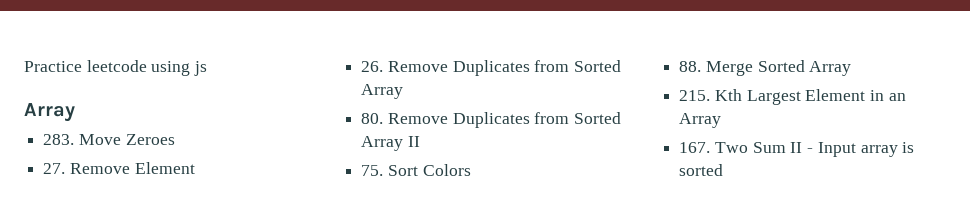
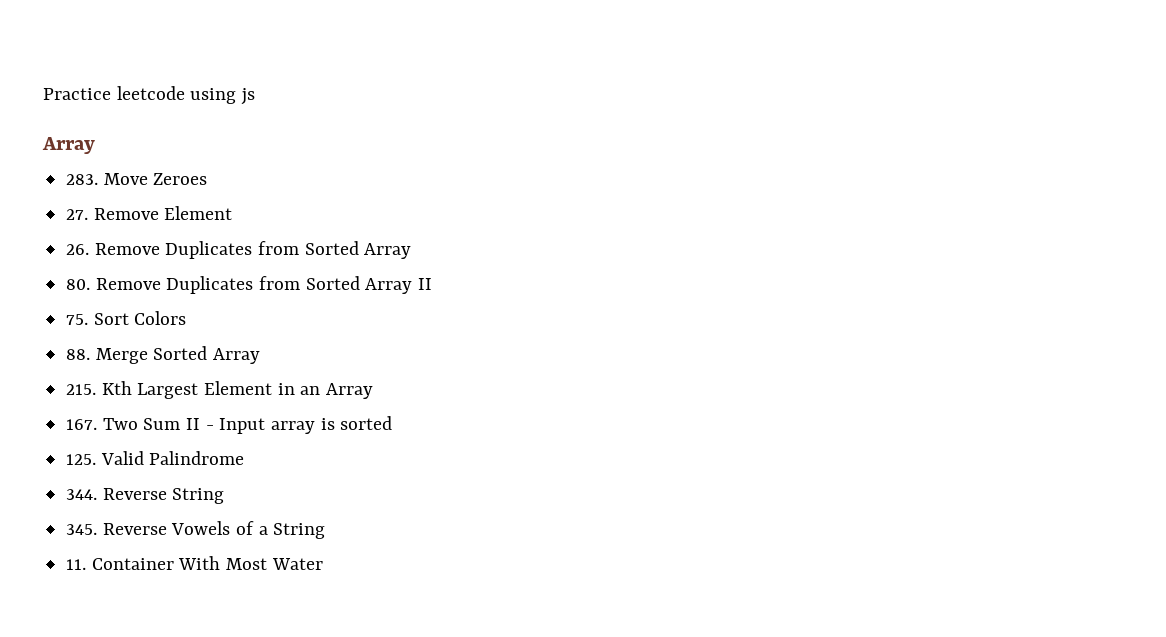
+ 125. Valid Palindrome
+ 344. Reverse String
+ 345. Reverse Vowels of a String
+ 11. Container With Most Water

